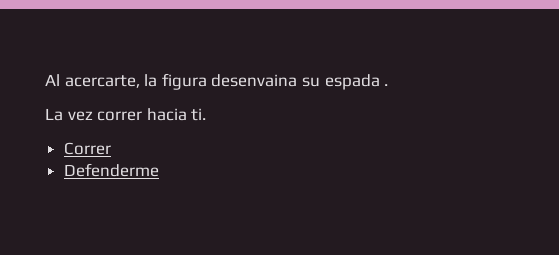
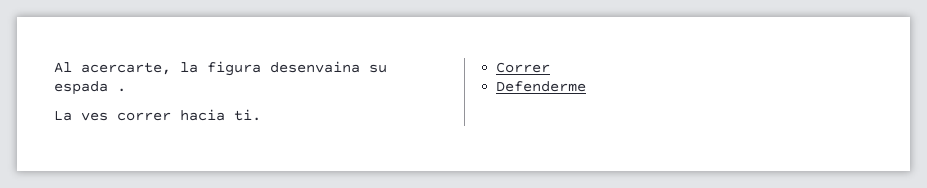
- La vez correr hacia ti.
+ La ves correr hacia ti.

